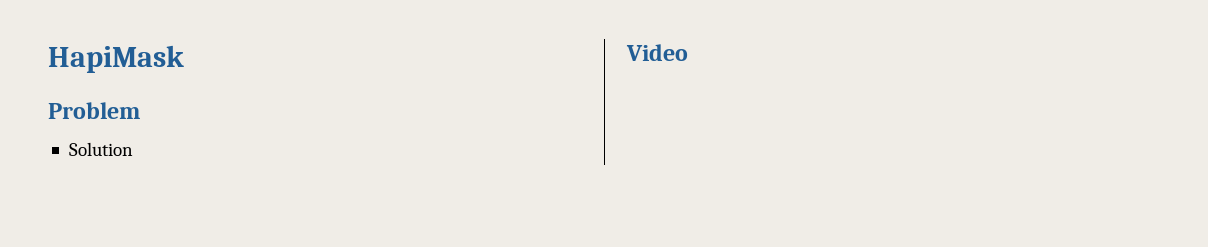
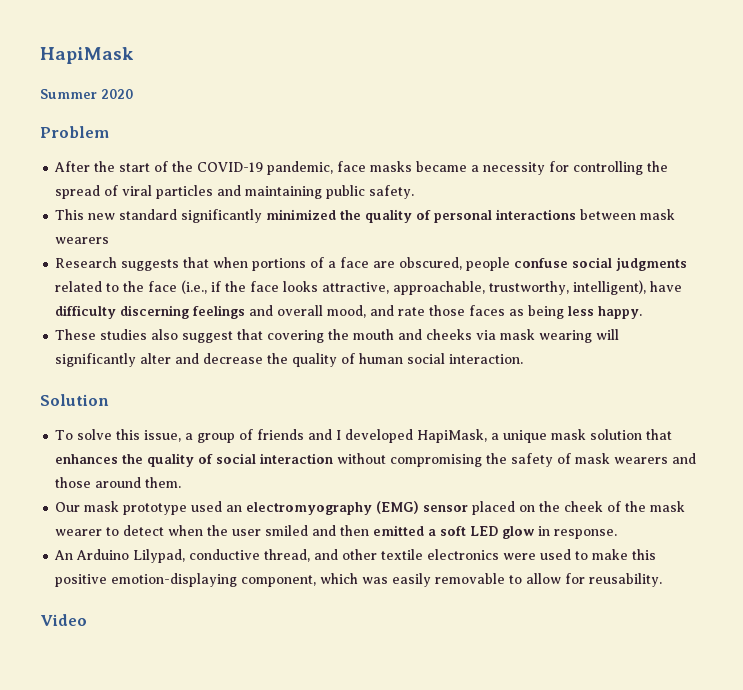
+ Summer 2020
+ After the start of the COVID-19 pandemic, face masks became a necessity for controlling the spread of viral particles and maintaining public safety.
+ This new standard significantly minimized the quality of personal interactions between mask wearers
+ Research suggests that when portions of a face are obscured, people confuse social judgments related to the face (i.e., if the face looks attractive, approachable, trustworthy, intelligent), have difficulty discerning feelings and overall mood, and rate those faces as being less happy.
+ These studies also suggest that covering the mouth and cheeks via mask wearing will significantly alter and decrease the quality of human social interaction.
  Solution
+ To solve this issue, a group of friends and I developed HapiMask, a unique mask solution that enhances the quality of social interaction without compromising the safety of mask wearers and those around them.
+ Our mask prototype used an electromyography (EMG) sensor placed on the cheek of the mask wearer to detect when the user smiled and then emitted a soft LED glow in response.
+ An Arduino Lilypad, conductive thread, and other textile electronics were used to make this positive emotion-displaying component, which was easily removable to allow for reusability.

